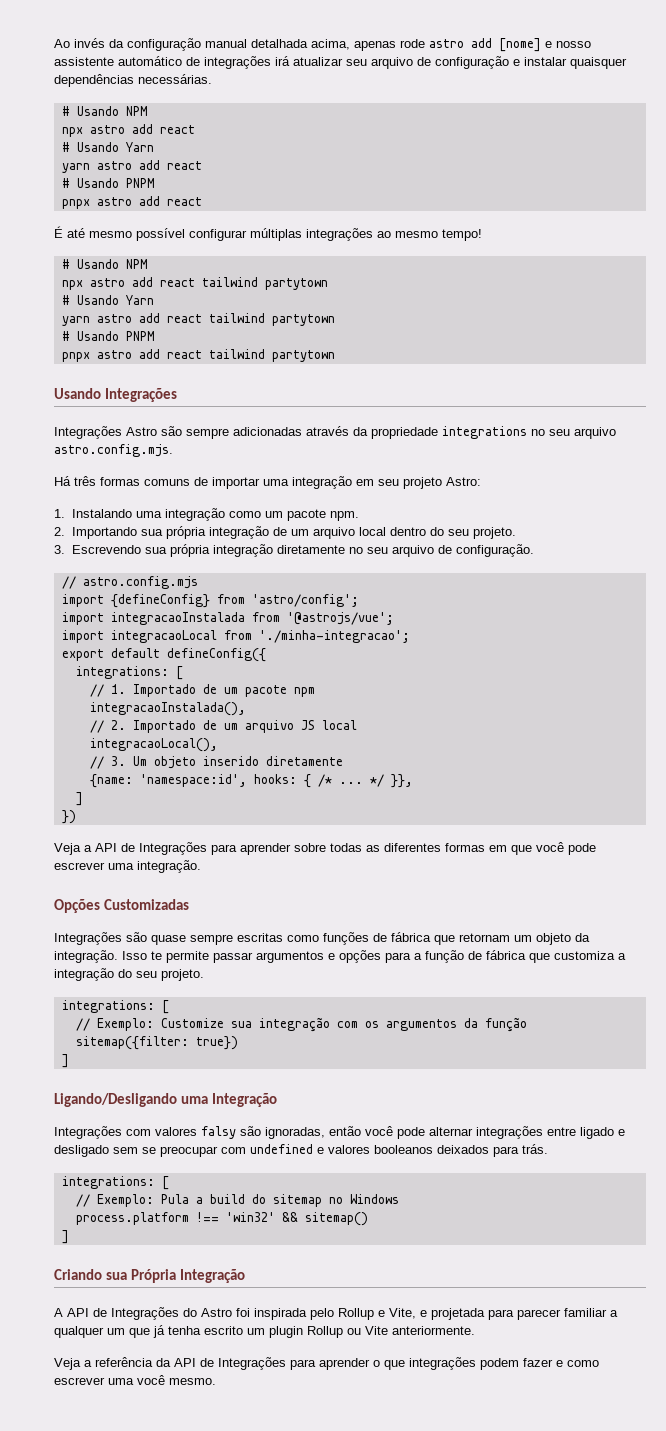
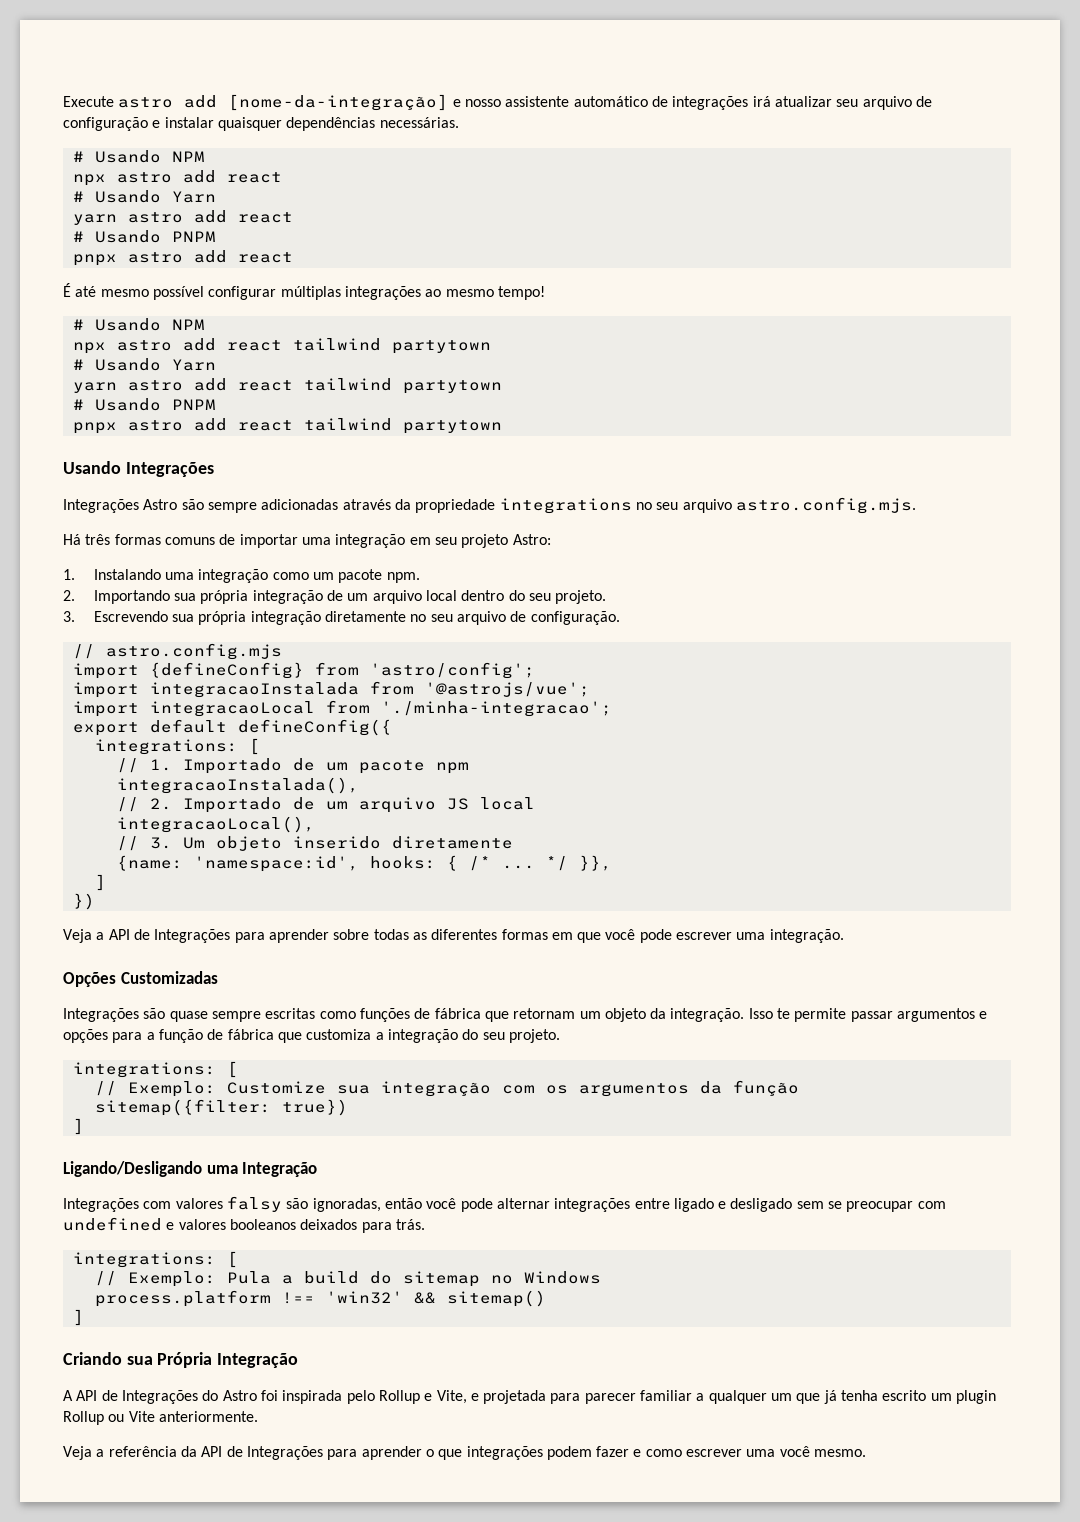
- Ao invés da configuração manual detalhada acima, apenas rode astro add [nome] e nosso assistente automático de integrações irá atualizar seu arquivo de configuração e instalar quaisquer dependências necessárias.
+ Execute astro add [nome-da-integração] e nosso assistente automático de integrações irá atualizar seu arquivo de configuração e instalar quaisquer dependências necessárias.

